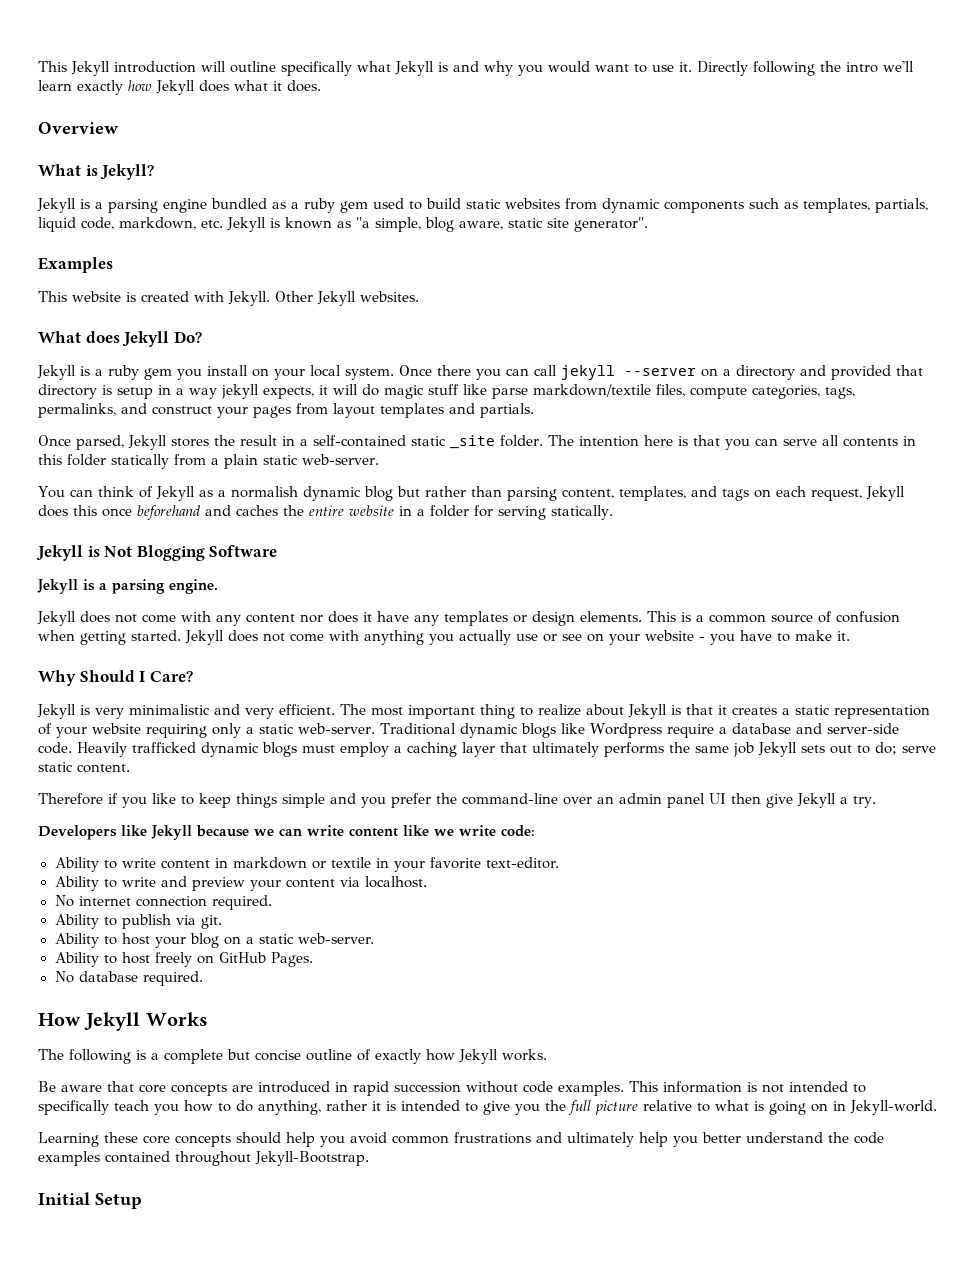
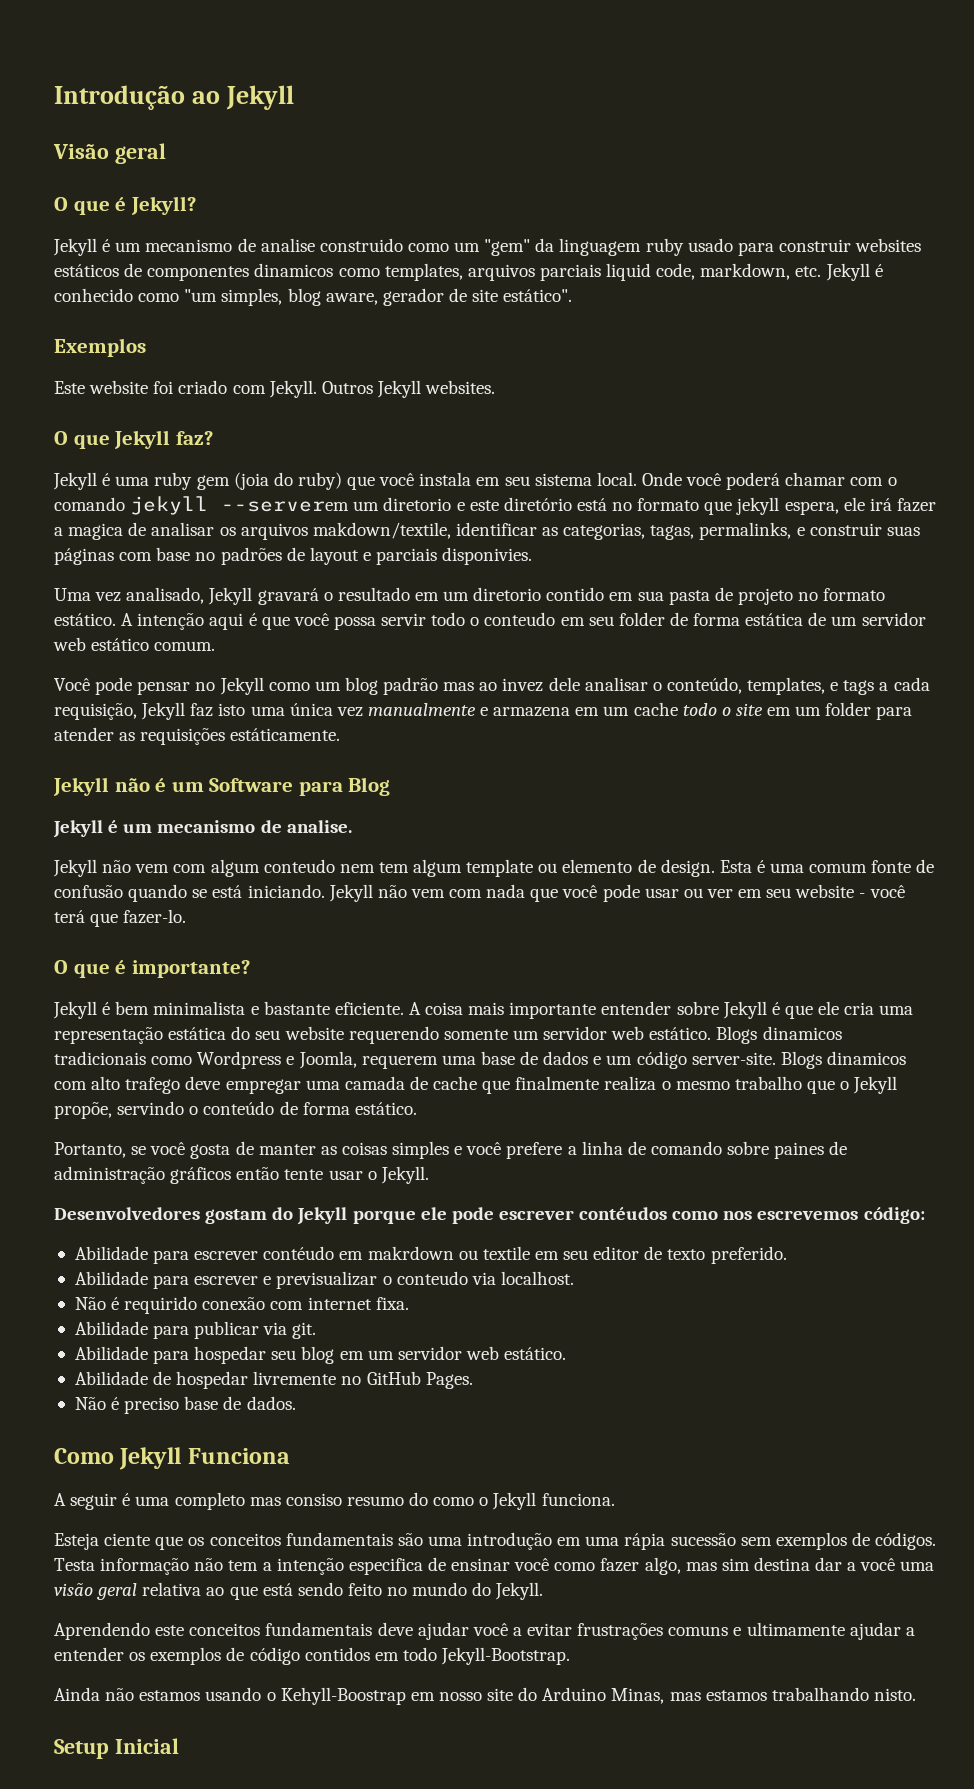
- This Jekyll introduction will outline specifically what Jekyll is and why you would want to use it. Directly following the intro we'll learn exactly how Jekyll does what it does.
- Overview
- What is Jekyll?
- Jekyll is a parsing engine bundled as a ruby gem used to build static websites from dynamic components such as templates, partials, liquid code, markdown, etc. Jekyll is known as "a simple, blog aware, static site generator".
- Examples
- This website is created with Jekyll. Other Jekyll websites.
- What does Jekyll Do?
- Jekyll is a ruby gem you install on your local system. Once there you can call jekyll --server on a directory and provided that directory is setup in a way jekyll expects, it will do magic stuff like parse markdown/textile files, compute categories, tags, permalinks, and construct your pages from layout templates and partials.
- Once parsed, Jekyll stores the result in a self-contained static _site folder. The intention here is that you can serve all contents in this folder statically from a plain static web-server.
- You can think of Jekyll as a normalish dynamic blog but rather than parsing content, templates, and tags on each request, Jekyll does this once beforehand and caches the entire website in a folder for serving statically.
- Jekyll is Not Blogging Software
- Jekyll is a parsing engine.
- Jekyll does not come with any content nor does it have any templates or design elements. This is a common source of confusion when getting started. Jekyll does not come with anything you actually use or see on your website - you have to make it.
- Why Should I Care?
- Jekyll is very minimalistic and very efficient. The most important thing to realize about Jekyll is that it creates a static representation of your website requiring only a static web-server. Traditional dynamic blogs like Wordpress require a database and server-side code. Heavily trafficked dynamic blogs must employ a caching layer that ultimately performs the same job Jekyll sets out to do; serve static content.
- Therefore if you like to keep things simple and you prefer the command-line over an admin panel UI then give Jekyll a try.
- Developers like Jekyll because we can write content like we write code:
- Ability to write content in markdown or textile in your favorite text-editor.
- Ability to write and preview your content via localhost.
- No internet connection required.
- Ability to publish via git.
- Ability to host your blog on a static web-server.
- Ability to host freely on GitHub Pages.
- No database required.
- How Jekyll Works
- The following is a complete but concise outline of exactly how Jekyll works.
- Be aware that core concepts are introduced in rapid succession without code examples. This information is not intended to specifically teach you how to do anything, rather it is intended to give you the full picture relative to what is going on in Jekyll-world.
- Learning these core concepts should help you avoid common frustrations and ultimately help you better understand the code examples contained throughout Jekyll-Bootstrap.
- Initial Setup
+ Introdução ao Jekyll
+ Visão geral
+ O que é Jekyll?
+ Jekyll é um mecanismo de analise construido como um "gem" da linguagem ruby usado para construir websites estáticos de componentes dinamicos como templates, arquivos parciais liquid code, markdown, etc. Jekyll é conhecido como "um simples, blog aware, gerador de site estático".
+ Exemplos
+ Este website foi criado com Jekyll. Outros Jekyll websites.
+ O que Jekyll faz?
+ Jekyll é uma ruby gem (joia do ruby) que você instala em seu sistema local. Onde você poderá chamar com o comando jekyll --serverem um diretorio e este diretório está no formato que jekyll espera, ele irá fazer a magica de analisar os arquivos makdown/textile, identificar as categorias, tagas, permalinks, e construir suas páginas com base no padrões de layout e parciais disponivies.
+ Uma vez analisado, Jekyll gravará o resultado em um diretorio contido em sua pasta de projeto no formato estático. A intenção aqui é que você possa servir todo o conteudo em seu folder de forma estática de um servidor web estático comum.
+ Você pode pensar no Jekyll como um blog padrão mas ao invez dele analisar o conteúdo, templates, e tags a cada requisição, Jekyll faz isto uma única vez manualmente e armazena em um cache todo o site em um folder para atender as requisições estáticamente.
+ Jekyll não é um Software para Blog
+ Jekyll é um mecanismo de analise.
+ Jekyll não vem com algum conteudo nem tem algum template ou elemento de design. Esta é uma comum fonte de confusão quando se está iniciando. Jekyll não vem com nada que você pode usar ou ver em seu website - você terá que fazer-lo.
+ O que é importante?
+ Jekyll é bem minimalista e bastante eficiente. A coisa mais importante entender sobre Jekyll é que ele cria uma representação estática do seu website requerendo somente um servidor web estático. Blogs dinamicos tradicionais como Wordpress e Joomla, requerem uma base de dados e um código server-site. Blogs dinamicos com alto trafego deve empregar uma camada de cache que finalmente realiza o mesmo trabalho que o Jekyll propõe, servindo o conteúdo de forma estático.
+ Portanto, se você gosta de manter as coisas simples e você prefere a linha de comando sobre paines de administração gráficos então tente usar o Jekyll.
+ Desenvolvedores gostam do Jekyll porque ele pode escrever contéudos como nos escrevemos código:
+ Abilidade para escrever contéudo em makrdown ou textile em seu editor de texto preferido.
+ Abilidade para escrever e previsualizar o conteudo via localhost.
+ Não é requirido conexão com internet fixa.
+ Abilidade para publicar via git.
+ Abilidade para hospedar seu blog em um servidor web estático.
+ Abilidade de hospedar livremente no GitHub Pages.
+ Não é preciso base de dados.
+ Como Jekyll Funciona
+ A seguir é uma completo mas consiso resumo do como o Jekyll funciona.
+ Esteja ciente que os conceitos fundamentais são uma introdução em uma rápia sucessão sem exemplos de códigos. Testa informação não tem a intenção especifica de ensinar você como fazer algo, mas sim destina dar a você uma visão geral relativa ao que está sendo feito no mundo do Jekyll.
+ Aprendendo este conceitos fundamentais deve ajudar você a evitar frustrações comuns e ultimamente ajudar a entender os exemplos de código contidos em todo Jekyll-Bootstrap.
+ Ainda não estamos usando o Kehyll-Boostrap em nosso site do Arduino Minas, mas estamos trabalhando nisto.
+ Setup Inicial

